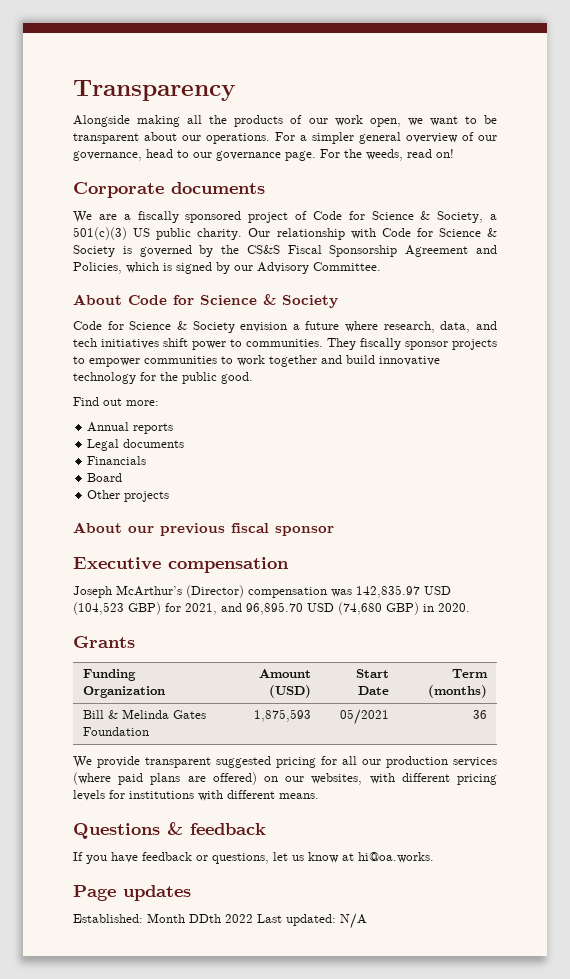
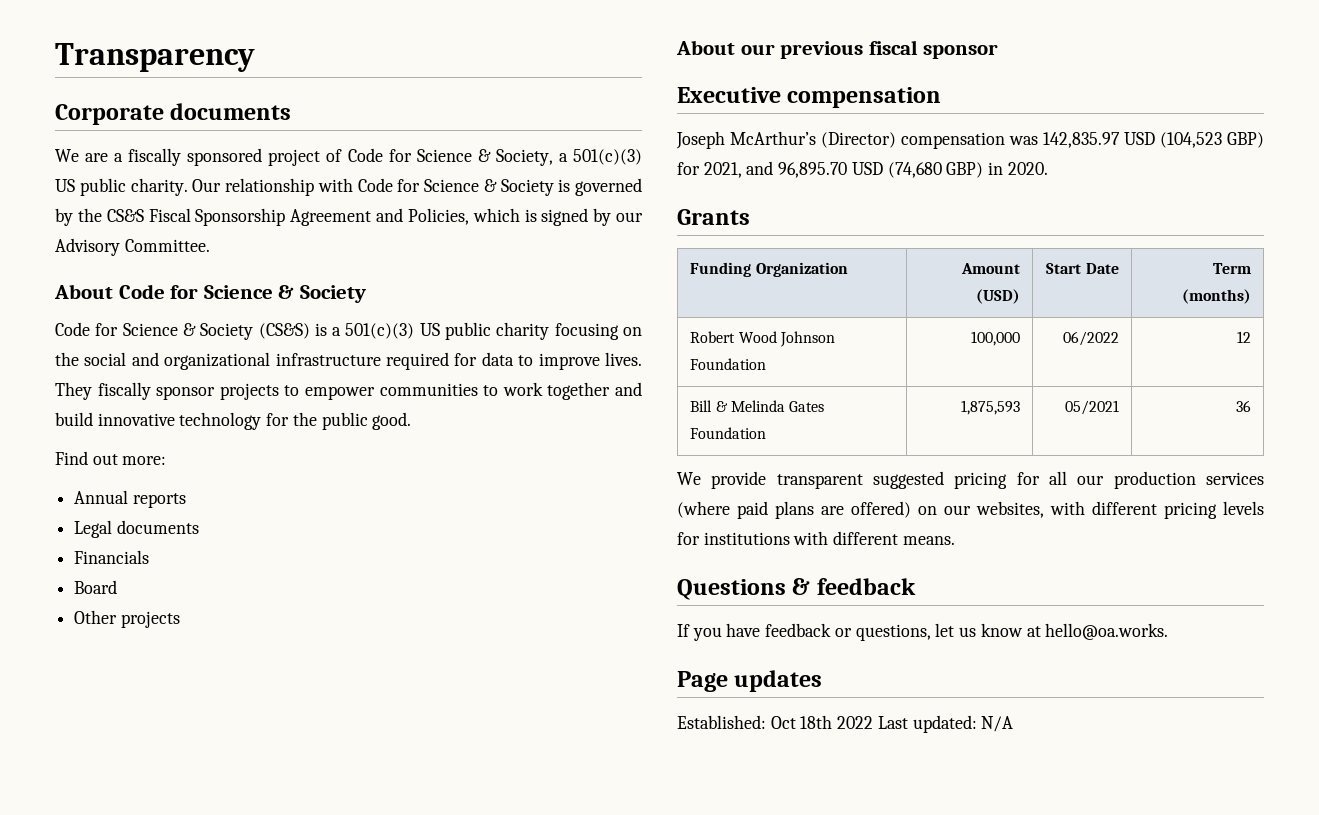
- Alongside making all the products of our work open, we want to be transparent about our operations. For a simpler general overview of our governance, head to our governance page. For the weeds, read on!
- Code for Science & Society envision a future where research, data, and tech initiatives shift power to communities.
+ Code for Science & Society (CS&S) is a 501(c)(3) US public charity focusing on the social and organizational infrastructure required for data to improve lives.
+ Robert Wood Johnson Foundation | 100,000 | 06/2022 | 12
- If you have feedback or questions, let us know at hi@oa.works.
+ If you have feedback or questions, let us know at hello@oa.works.
- Established: Month DDth 2022 Last updated: N/A
+ Established: Oct 18th 2022 Last updated: N/A

